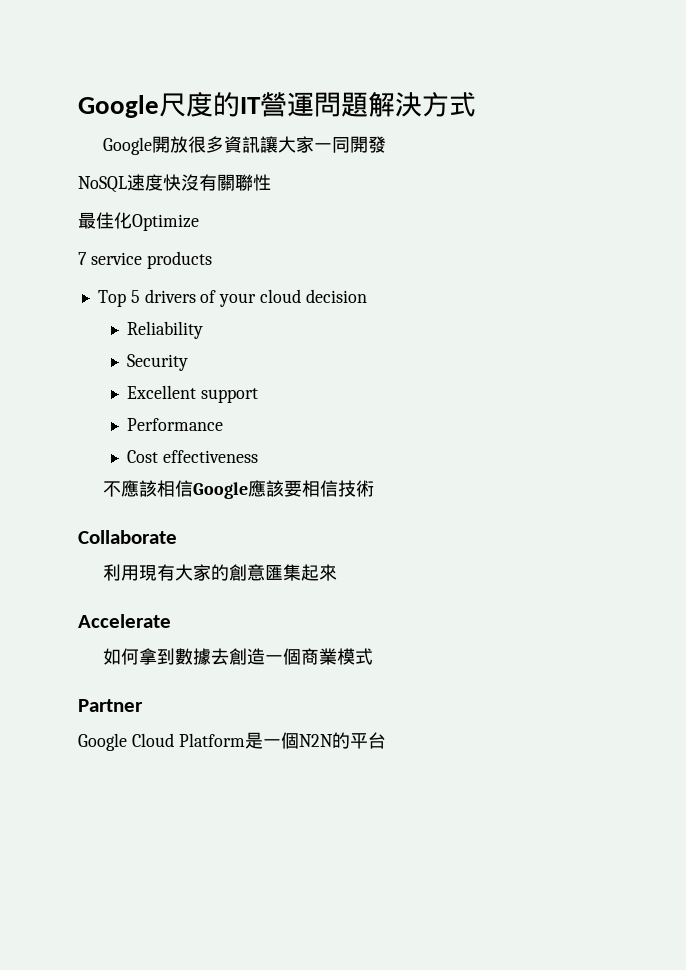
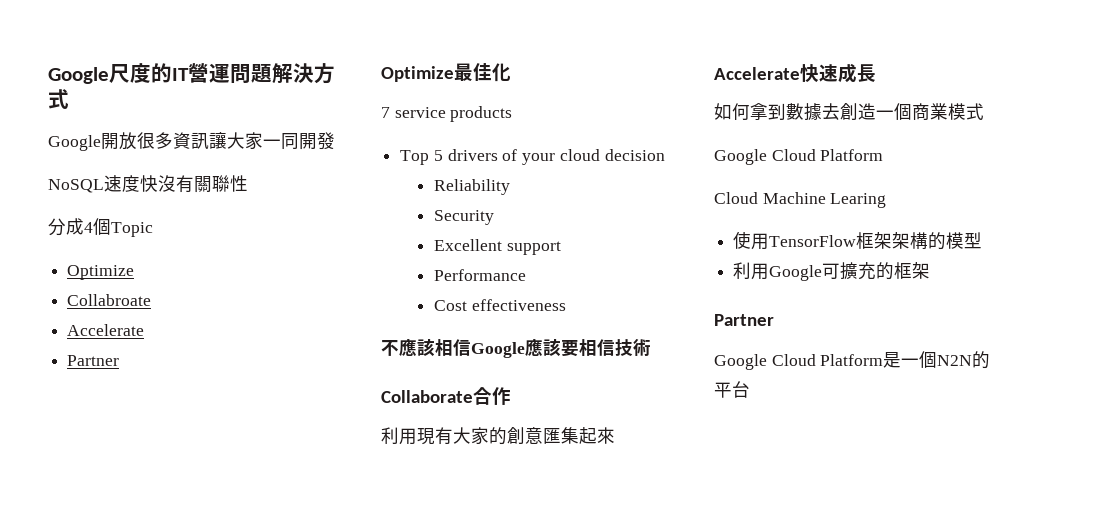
- 最佳化Optimize
+ 分成4個Topic
+ Optimize
+ Collabroate
+ Accelerate
+ Partner
+ Optimize最佳化
- Collaborate
+ Collaborate合作
- Accelerate
+ Accelerate快速成長
  如何拿到數據去創造一個商業模式
+ Google Cloud Platform
+ Cloud Machine Learing
+ 使用TensorFlow框架架構的模型
+ 利用Google可擴充的框架

